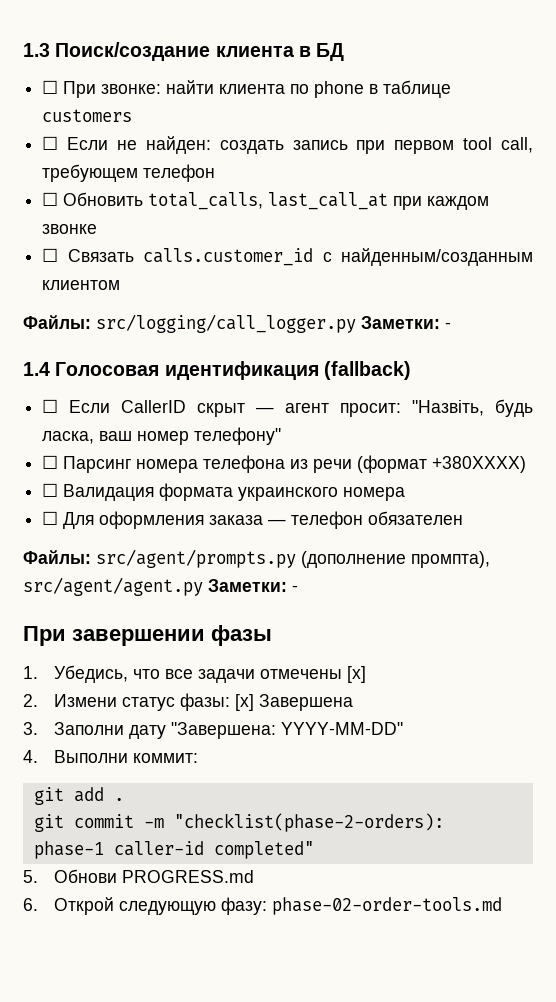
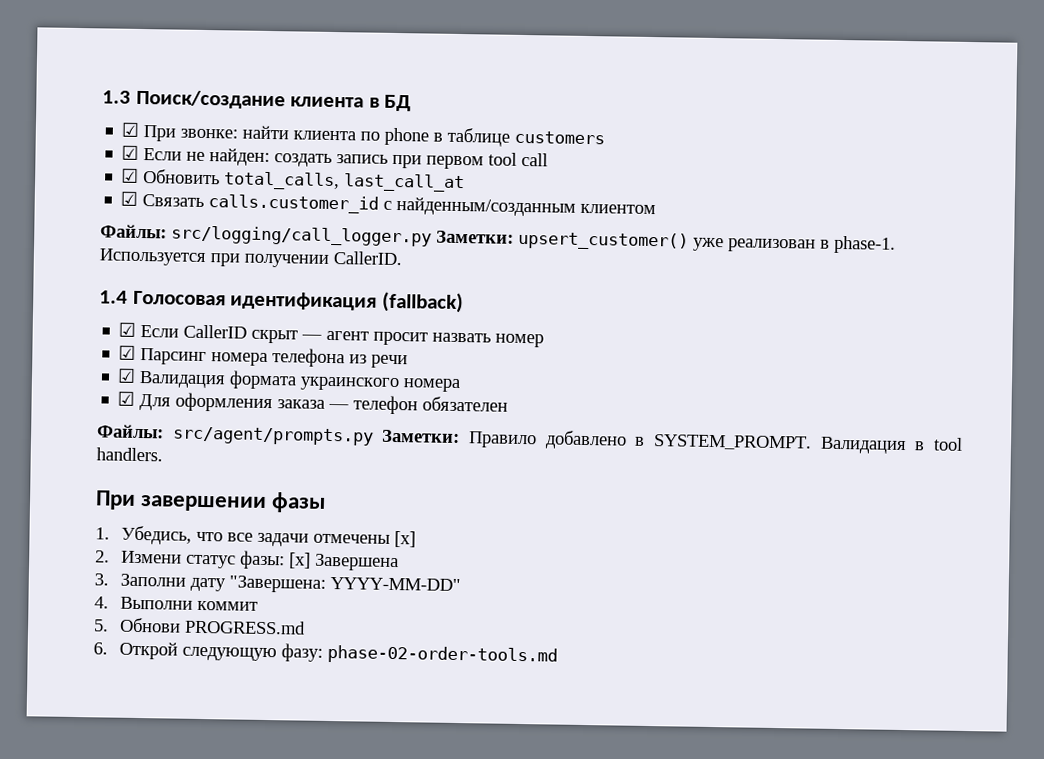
- ☐ При звонке: найти клиента по phone в таблице customers
+ ☑ При звонке: найти клиента по phone в таблице customers
- ☐ Если не найден: создать запись при первом tool call, требующем телефон
- ☐ Обновить total_calls, last_call_at при каждом звонке
- ☐ Связать calls.customer_id с найденным/созданным клиентом
+ ☑ Если не найден: создать запись при первом tool call
+ ☑ Обновить total_calls, last_call_at
+ ☑ Связать calls.customer_id с найденным/созданным клиентом
- Файлы: src/logging/call_logger.py Заметки: -
+ Файлы: src/logging/call_logger.py Заметки: upsert_customer() уже реализован в phase-1. Используется при получении CallerID.
- ☐ Если CallerID скрыт — агент просит: "Назвіть, будь ласка, ваш номер телефону"
- ☐ Парсинг номера телефона из речи (формат +380XXXX)
- ☐ Валидация формата украинского номера
+ ☑ Если CallerID скрыт — агент просит назвать номер
+ ☑ Парсинг номера телефона из речи
+ ☑ Валидация формата украинского номера
- ☐ Для оформления заказа — телефон обязателен
+ ☑ Для оформления заказа — телефон обязателен
- Файлы: src/agent/prompts.py (дополнение промпта), src/agent/agent.py Заметки: -
+ Файлы: src/agent/prompts.py Заметки: Правило добавлено в SYSTEM_PROMPT. Валидация в tool handlers.
- 4. Выполни коммит:
- git add .
- git commit -m "checklist(phase-2-orders): phase-1 caller-id completed"
+ 4. Выполни коммит

